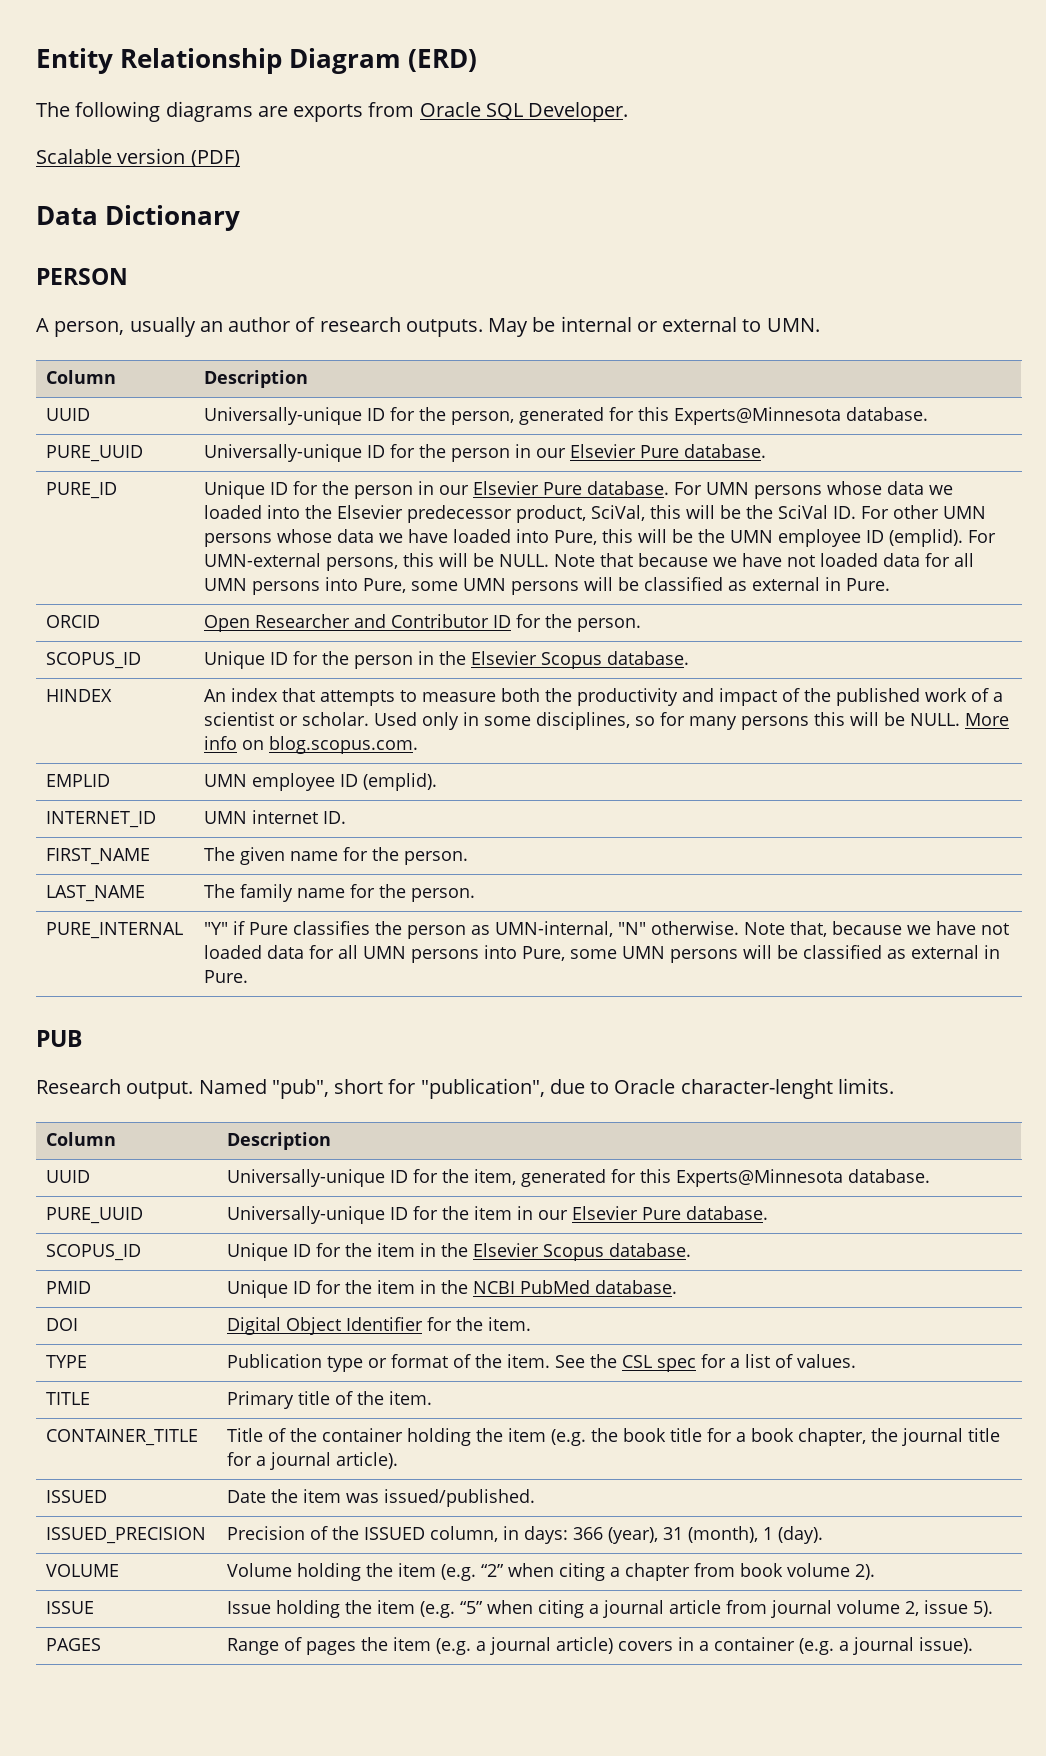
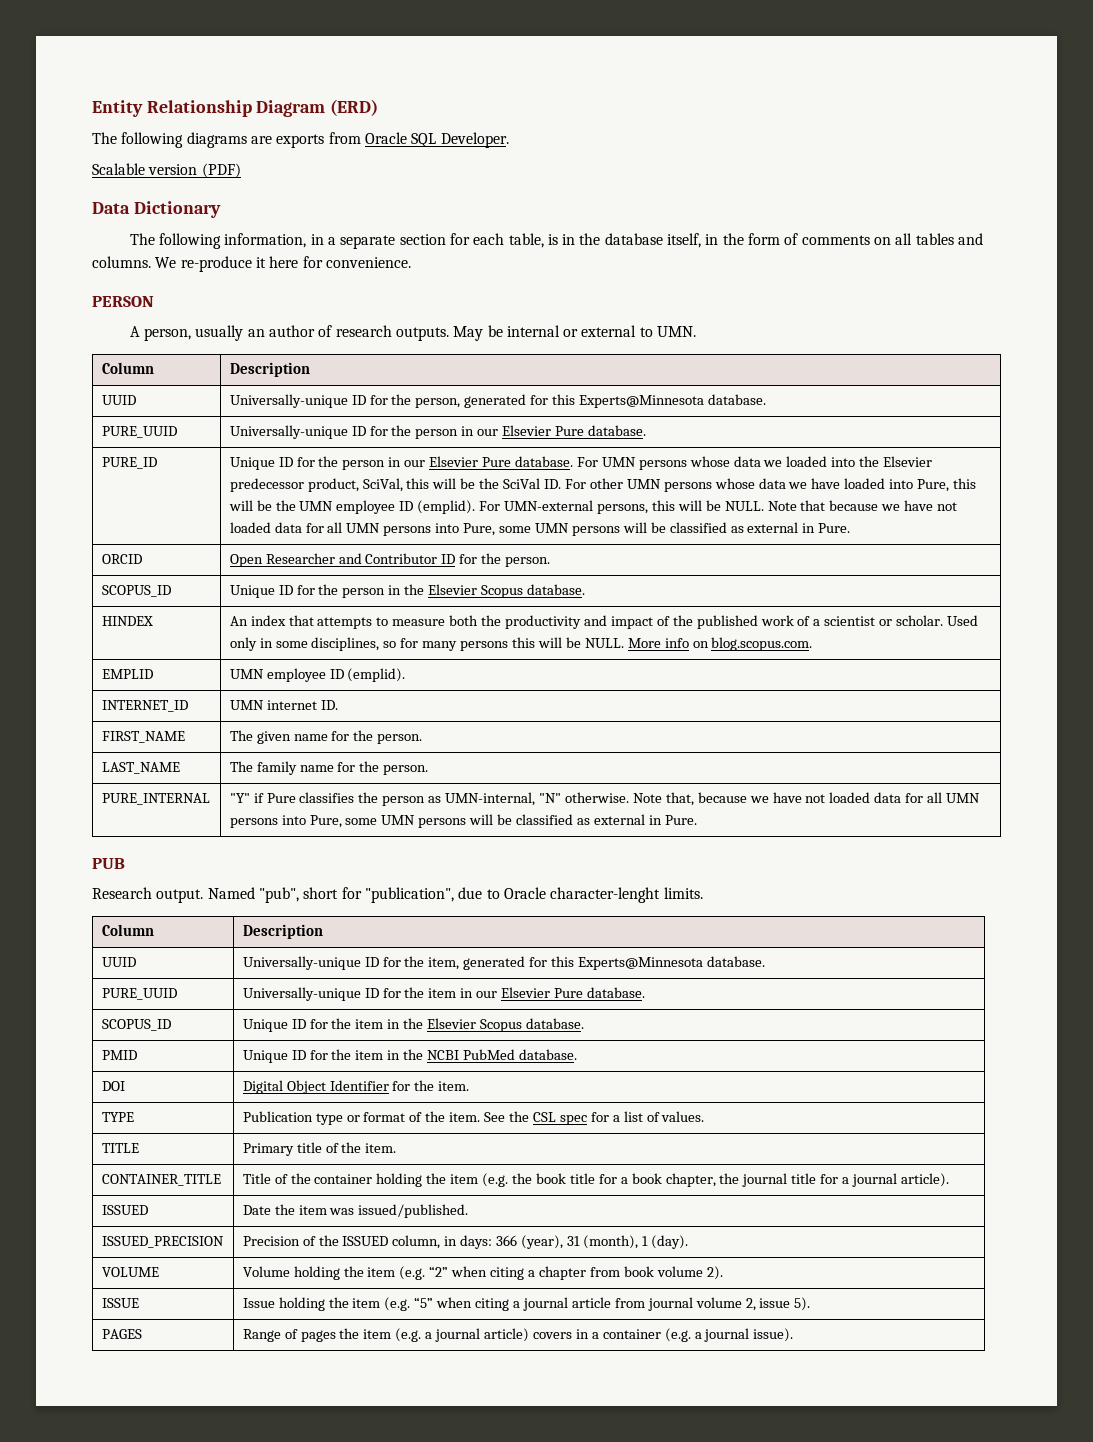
+ The following information, in a separate section for each table, is in the database itself, in the form of comments on all tables and columns. We re-produce it here for convenience.

